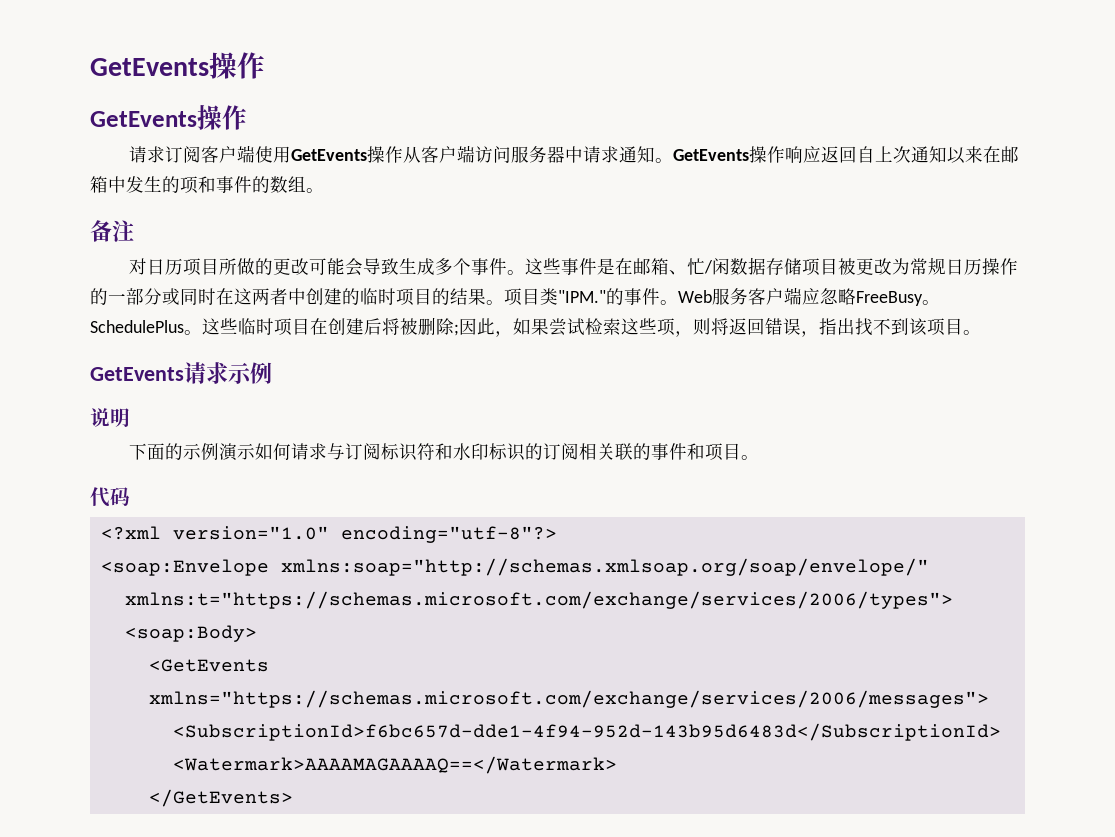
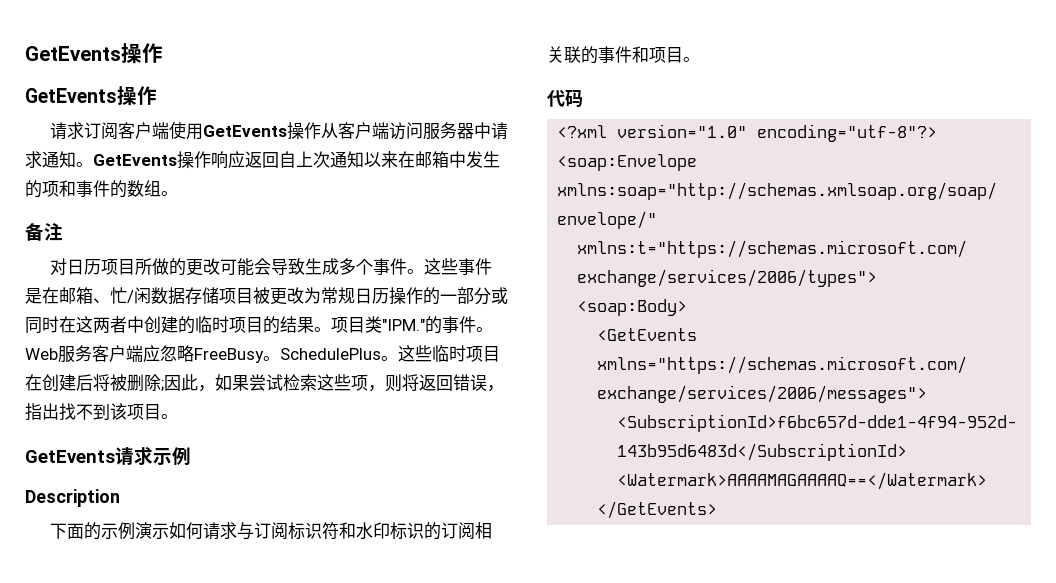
- 说明
+ Description

